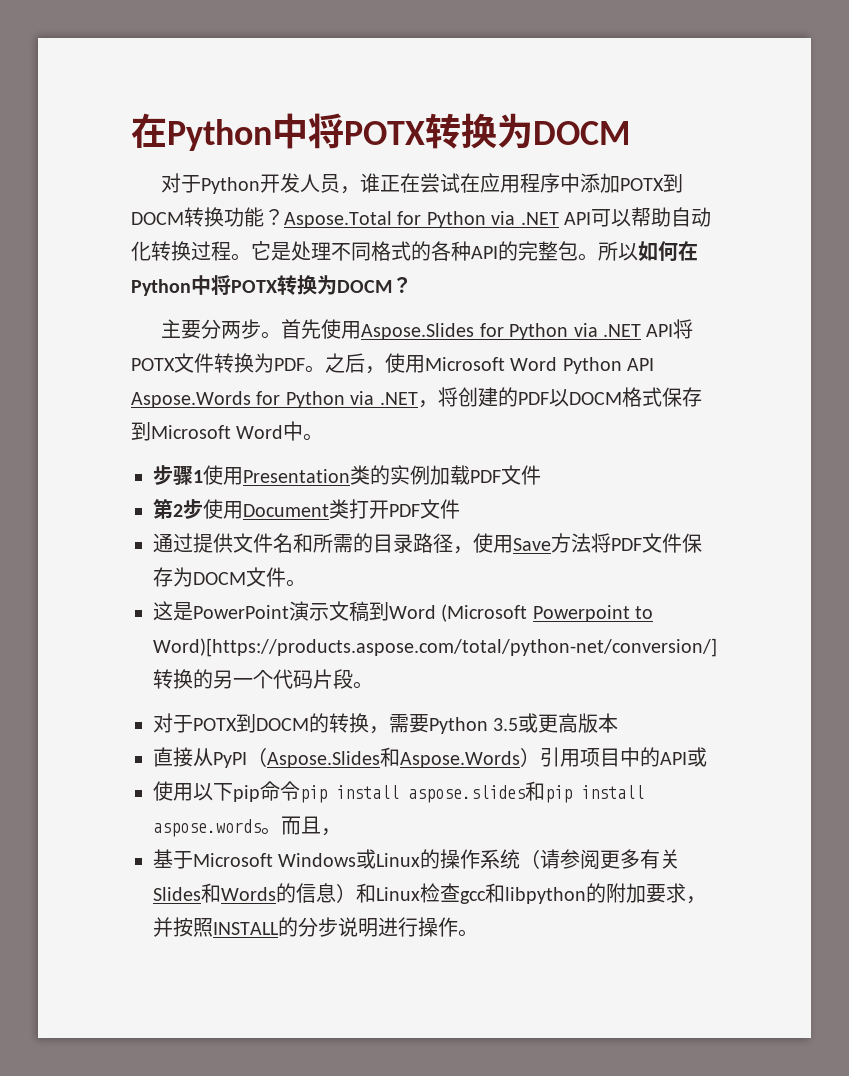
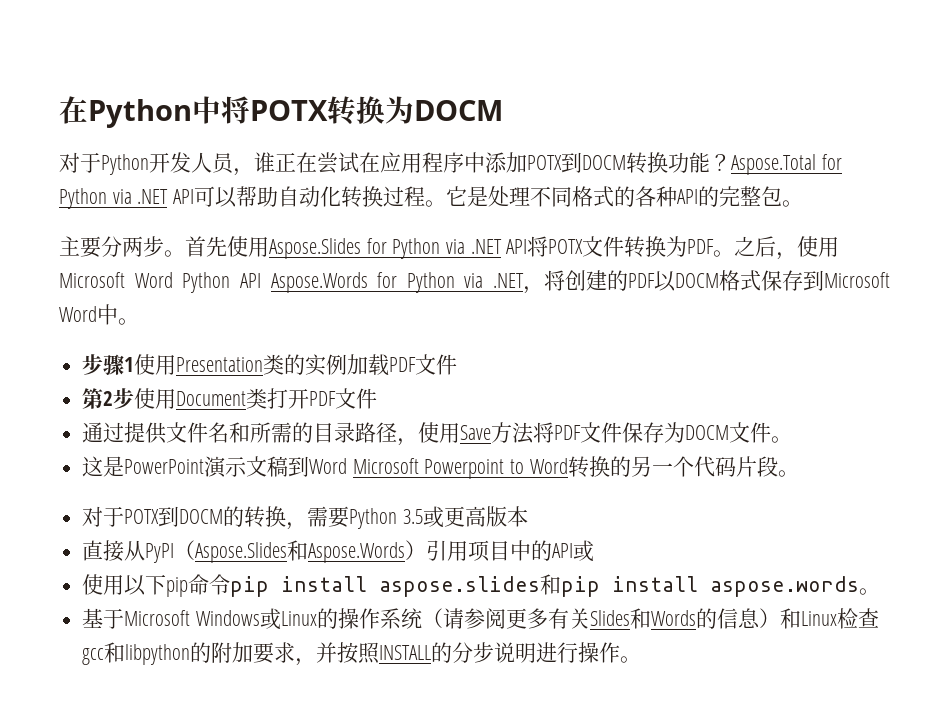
- 所以如何在Python中将POTX转换为DOCM？
- 这是PowerPoint演示文稿到Word (Microsoft Powerpoint to Word)[https://products.aspose.com/total/python-net/conversion/]转换的另一个代码片段。
+ 这是PowerPoint演示文稿到Word Microsoft Powerpoint to Word转换的另一个代码片段。
- 而且，

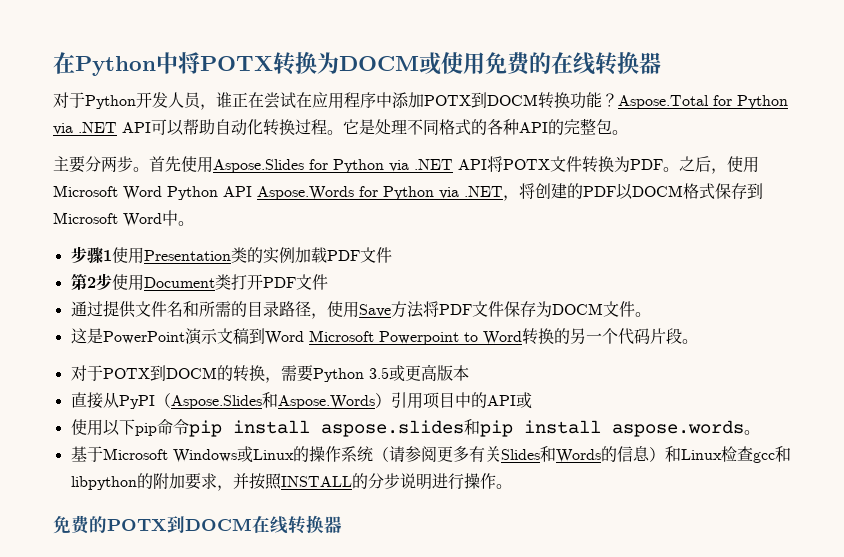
- 在Python中将POTX转换为DOCM
+ 在Python中将POTX转换为DOCM或使用免费的在线转换器
+ 免费的POTX到DOCM在线转换器

